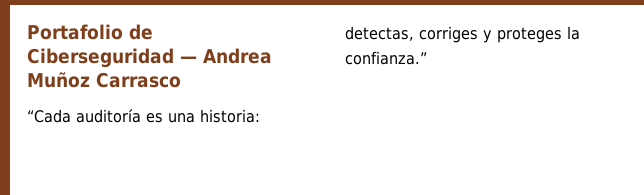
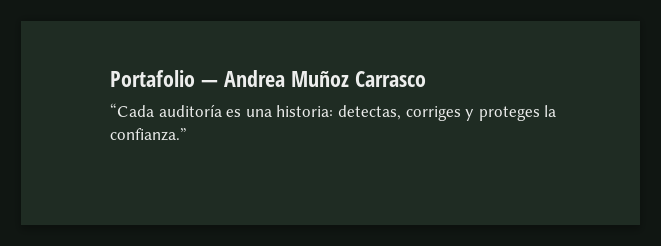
- Portafolio de Ciberseguridad — Andrea Muñoz Carrasco
+ Portafolio — Andrea Muñoz Carrasco

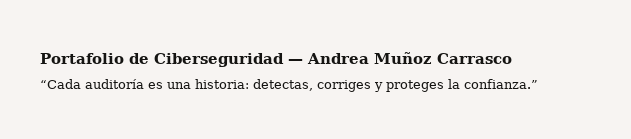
- Portafolio — Andrea Muñoz Carrasco
+ Portafolio de Ciberseguridad — Andrea Muñoz Carrasco

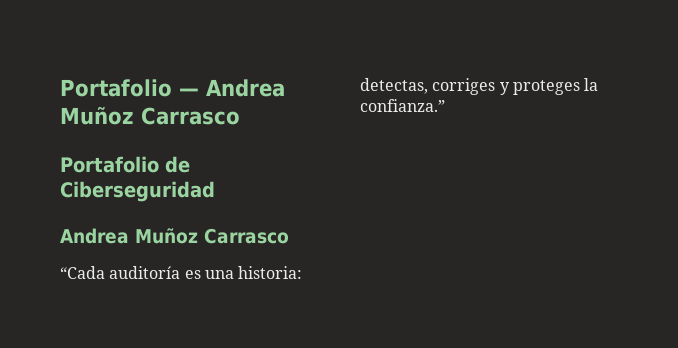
- Portafolio de Ciberseguridad — Andrea Muñoz Carrasco
+ Portafolio — Andrea Muñoz Carrasco
+ Portafolio de Ciberseguridad
+ Andrea Muñoz Carrasco

